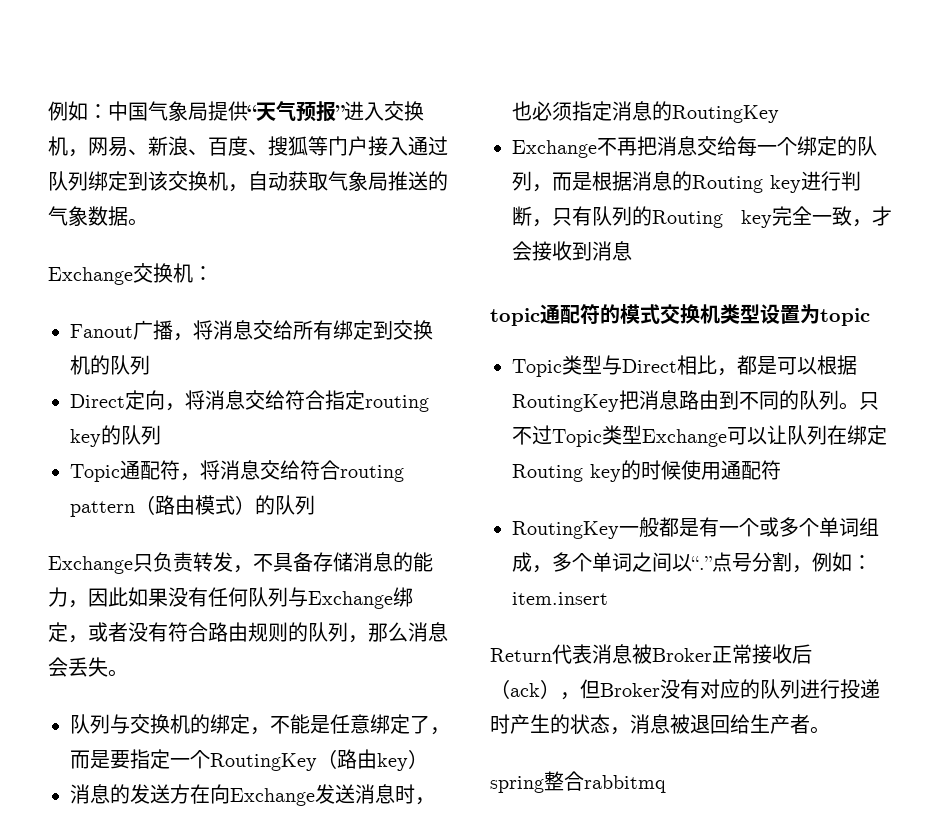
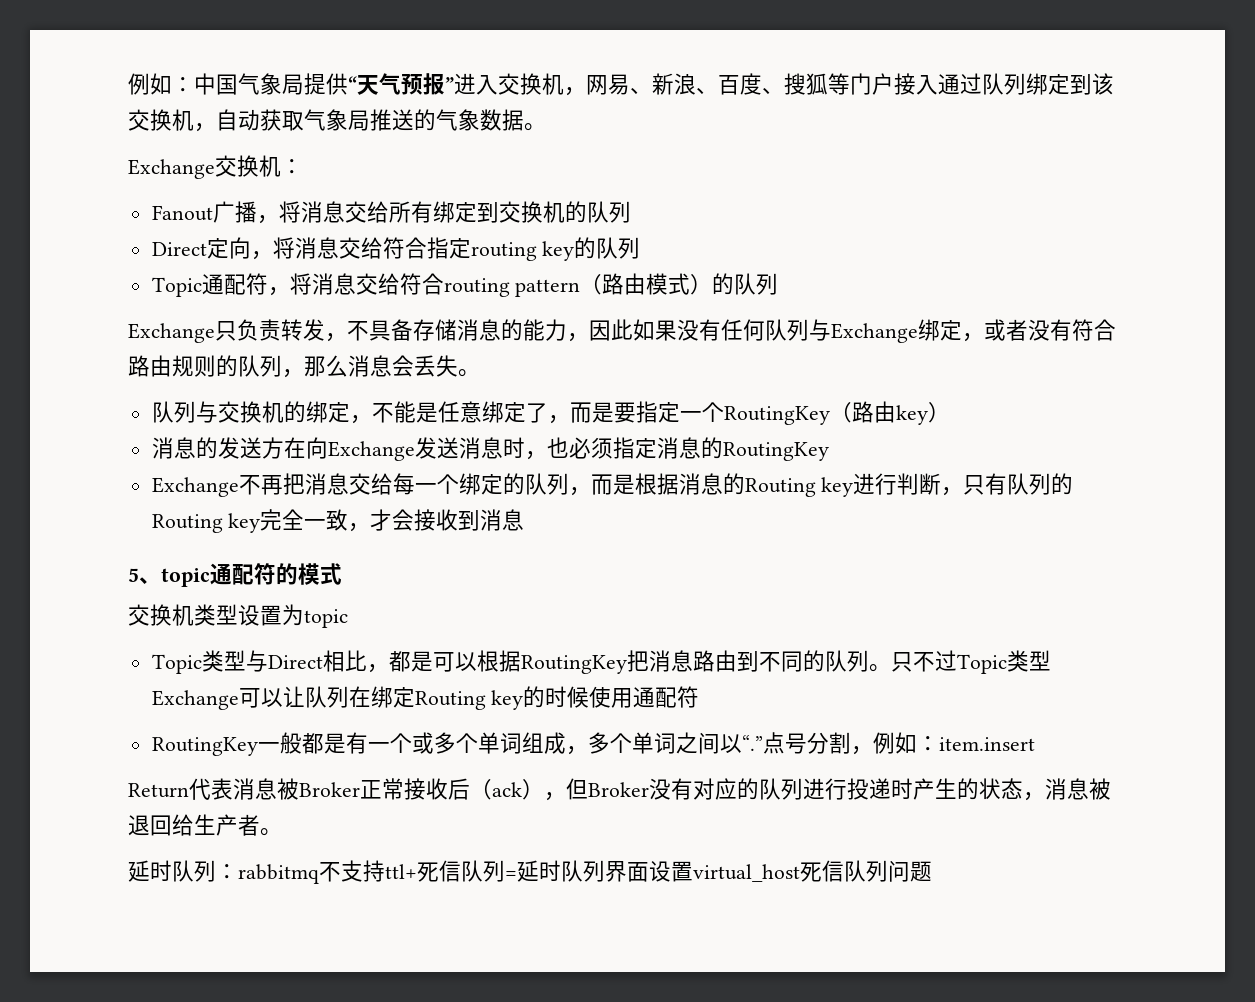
- topic通配符的模式交换机类型设置为topic
+ 5、topic通配符的模式
+ 交换机类型设置为topic
- spring整合rabbitmq
+ 延时队列：rabbitmq不支持ttl+死信队列=延时队列界面设置virtual_host死信队列问题

